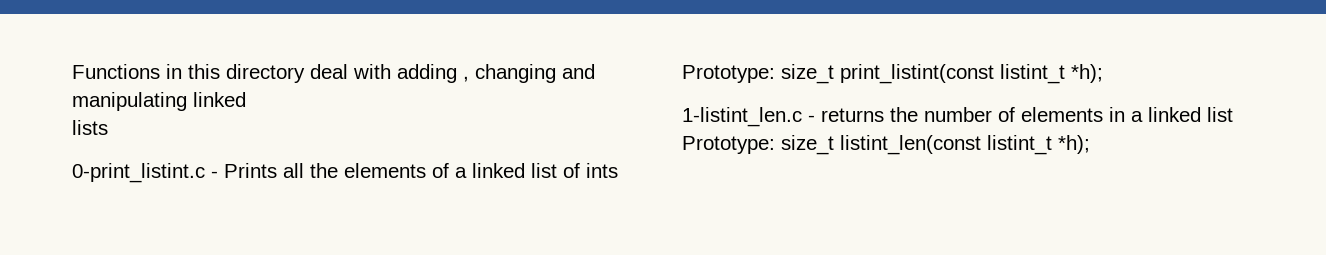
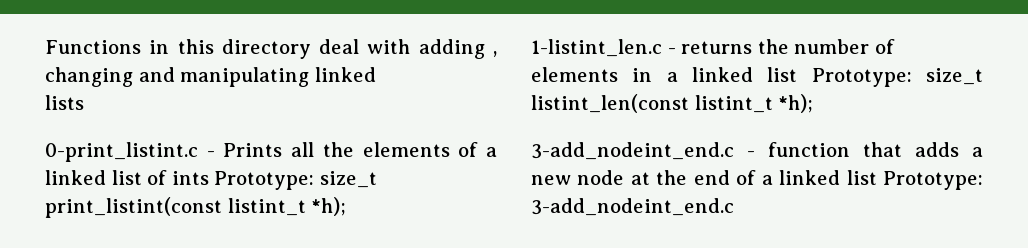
+ 3-add_nodeint_end.c - function that adds a new node at the end of a linked list Prototype: 3-add_nodeint_end.c

